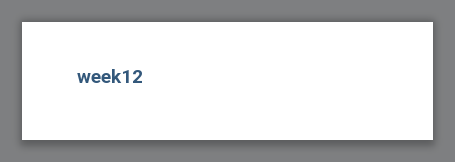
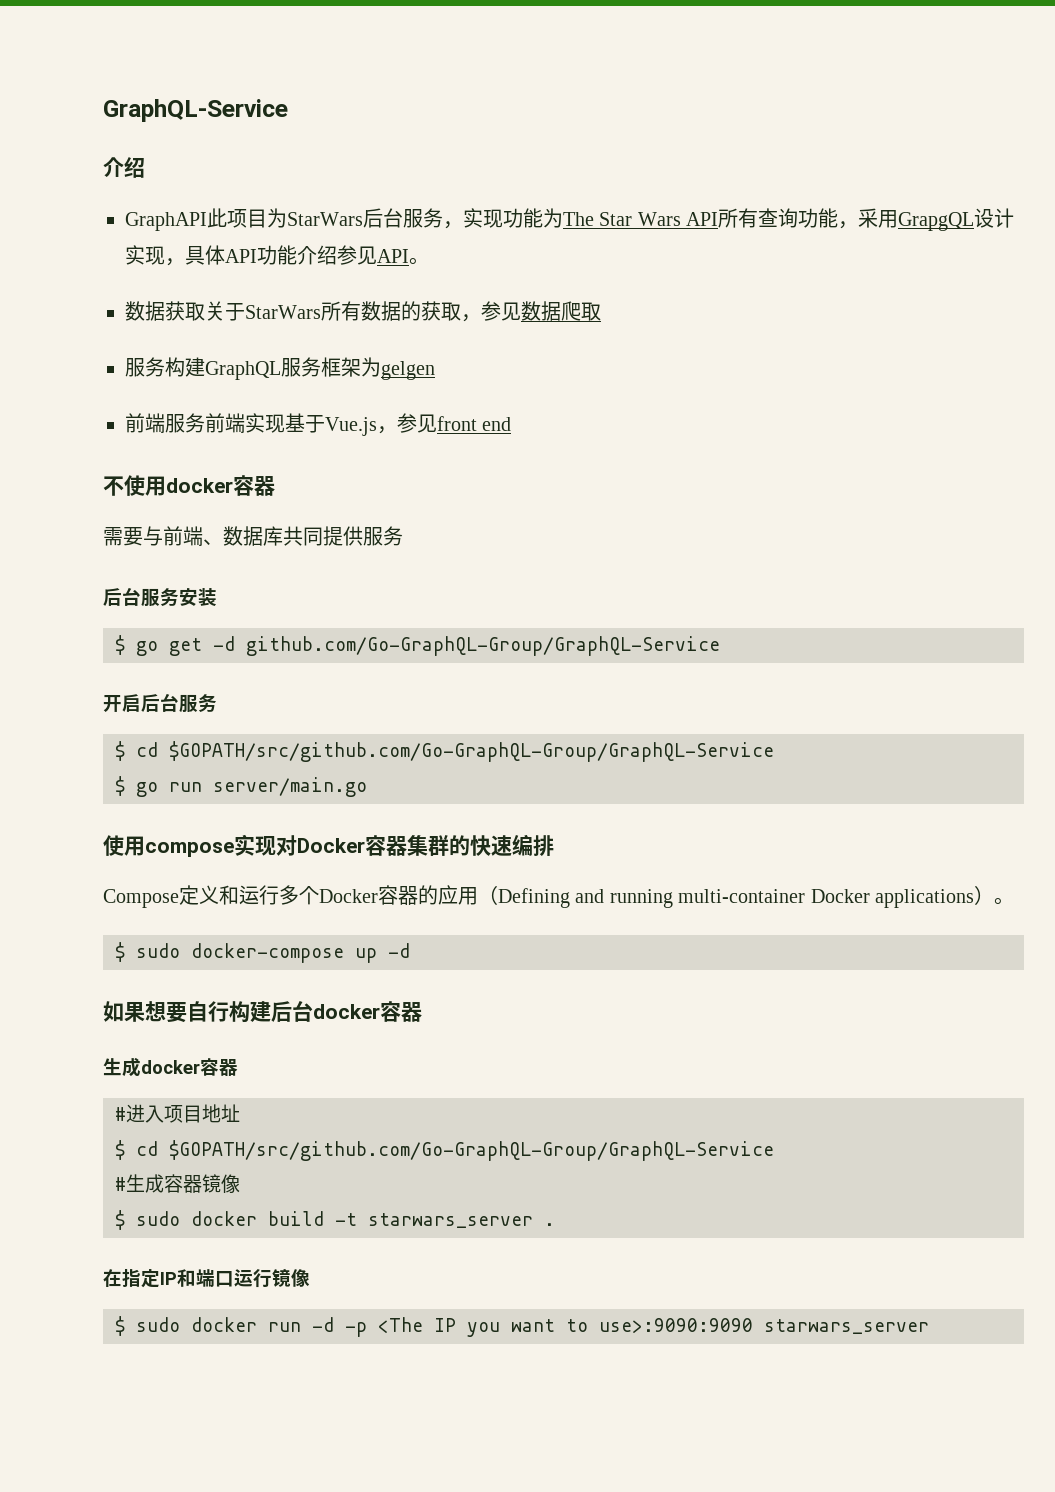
- week12
+ GraphQL-Service
+ 介绍
+ GraphAPI此项目为StarWars后台服务，实现功能为The Star Wars API所有查询功能，采用GrapgQL设计实现，具体API功能介绍参见API。
+ 数据获取关于StarWars所有数据的获取，参见数据爬取
+ 服务构建GraphQL服务框架为gelgen
+ 前端服务前端实现基于Vue.js，参见front end
+ 不使用docker容器
+ 需要与前端、数据库共同提供服务
+ 后台服务安装
+ $ go get -d github.com/Go-GraphQL-Group/GraphQL-Service
+ 开启后台服务
+ $ cd $GOPATH/src/github.com/Go-GraphQL-Group/GraphQL-Service
+ $ go run server/main.go
+ 使用compose实现对Docker容器集群的快速编排
+ Compose定义和运行多个Docker容器的应用（Defining and running multi-container Docker applications）。
+ $ sudo docker-compose up -d
+ 如果想要自行构建后台docker容器
+ 生成docker容器
+ #进入项目地址
+ $ cd $GOPATH/src/github.com/Go-GraphQL-Group/GraphQL-Service
+ #生成容器镜像
+ $ sudo docker build -t starwars_server .
+ 在指定IP和端口运行镜像
+ $ sudo docker run -d -p <The IP you want to use>:9090:9090 starwars_server

